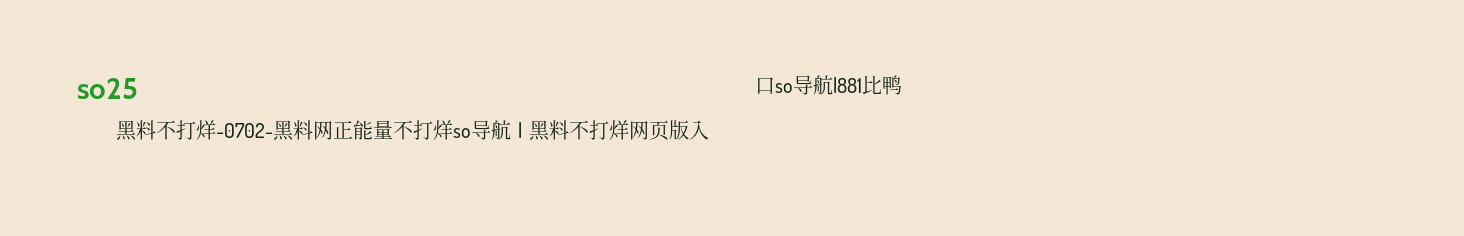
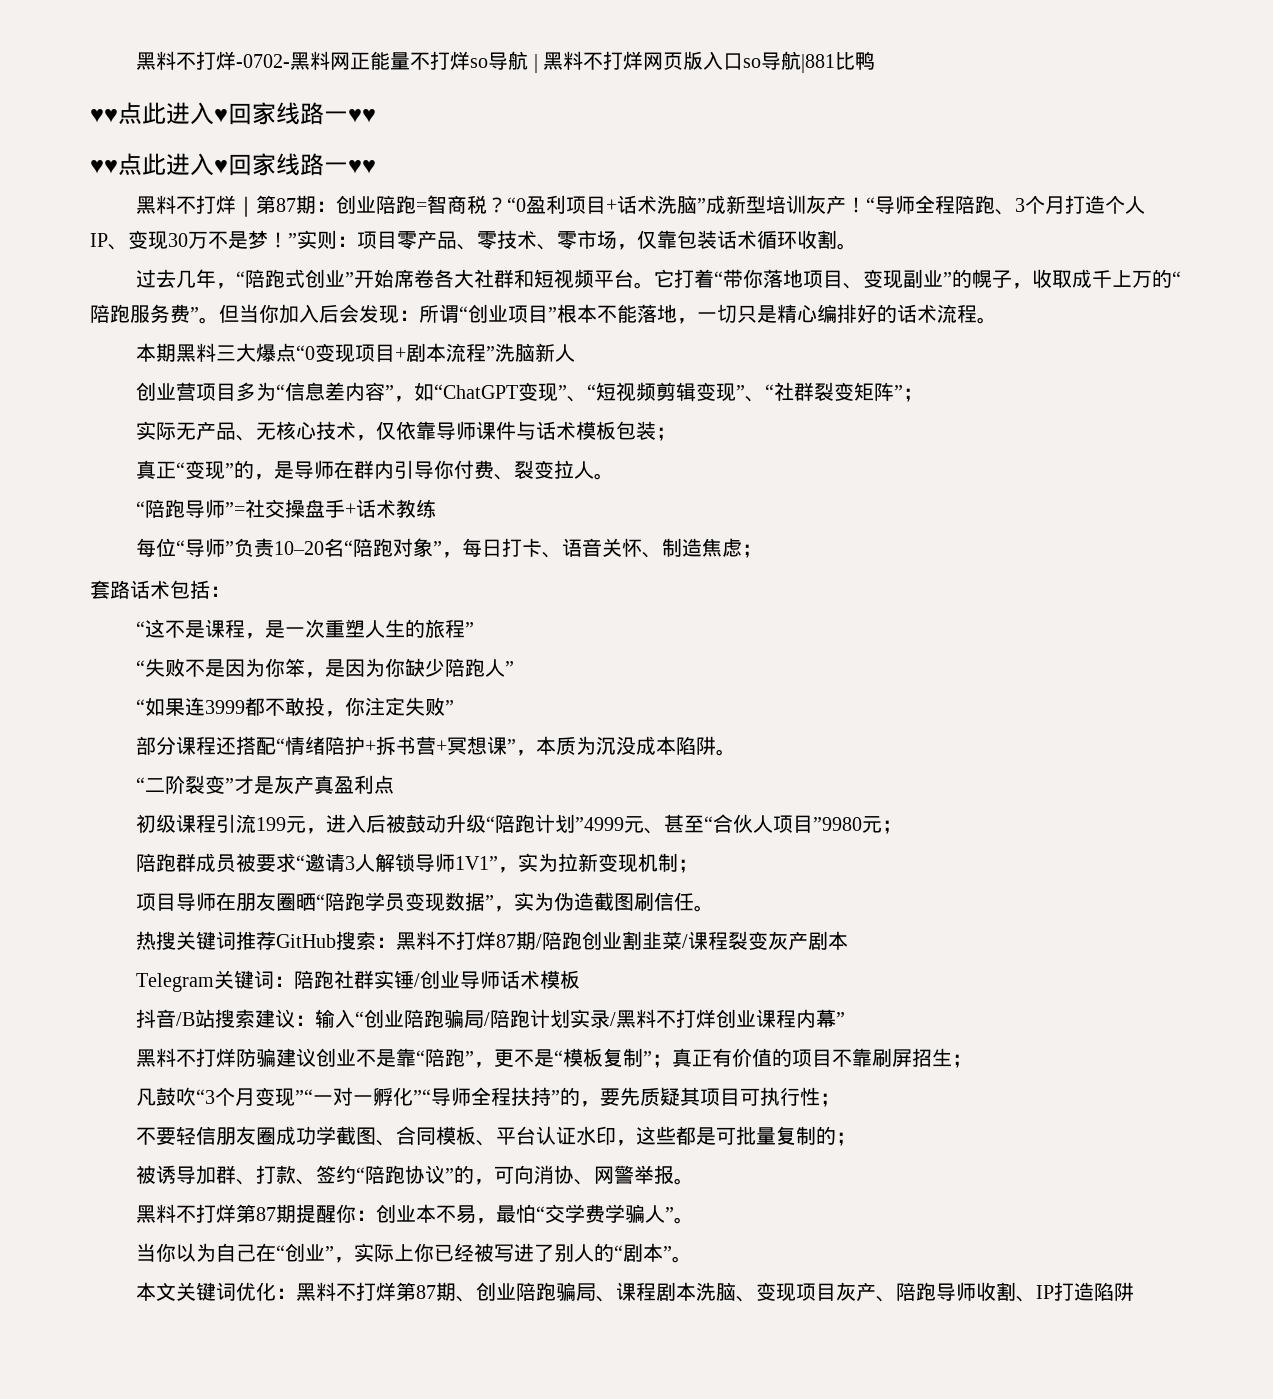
- so25
  黑料不打烊-0702-黑料网正能量不打烊so导航 | 黑料不打烊网页版入口so导航|881比鸭
+ ♥♥点此进入♥回家线路一♥♥
+ ♥♥点此进入♥回家线路一♥♥
+ 黑料不打烊｜第87期：创业陪跑=智商税？“0盈利项目+话术洗脑”成新型培训灰产！“导师全程陪跑、3个月打造个人IP、变现30万不是梦！”实则：项目零产品、零技术、零市场，仅靠包装话术循环收割。
+ 过去几年，“陪跑式创业”开始席卷各大社群和短视频平台。它打着“带你落地项目、变现副业”的幌子，收取成千上万的“陪跑服务费”。但当你加入后会发现：所谓“创业项目”根本不能落地，一切只是精心编排好的话术流程。
+ 本期黑料三大爆点“0变现项目+剧本流程”洗脑新人
+ 创业营项目多为“信息差内容”，如“ChatGPT变现”、“短视频剪辑变现”、“社群裂变矩阵”；
+ 实际无产品、无核心技术，仅依靠导师课件与话术模板包装；
+ 真正“变现”的，是导师在群内引导你付费、裂变拉人。
+ “陪跑导师”=社交操盘手+话术教练
+ 每位“导师”负责10–20名“陪跑对象”，每日打卡、语音关怀、制造焦虑；
+ 套路话术包括：
+ “这不是课程，是一次重塑人生的旅程”
+ “失败不是因为你笨，是因为你缺少陪跑人”
+ “如果连3999都不敢投，你注定失败”
+ 部分课程还搭配“情绪陪护+拆书营+冥想课”，本质为沉没成本陷阱。
+ “二阶裂变”才是灰产真盈利点
+ 初级课程引流199元，进入后被鼓动升级“陪跑计划”4999元、甚至“合伙人项目”9980元；
+ 陪跑群成员被要求“邀请3人解锁导师1V1”，实为拉新变现机制；
+ 项目导师在朋友圈晒“陪跑学员变现数据”，实为伪造截图刷信任。
+ 热搜关键词推荐GitHub搜索：黑料不打烊87期/陪跑创业割韭菜/课程裂变灰产剧本
+ Telegram关键词：陪跑社群实锤/创业导师话术模板
+ 抖音/B站搜索建议：输入“创业陪跑骗局/陪跑计划实录/黑料不打烊创业课程内幕”
+ 黑料不打烊防骗建议创业不是靠“陪跑”，更不是“模板复制”；真正有价值的项目不靠刷屏招生；
+ 凡鼓吹“3个月变现”“一对一孵化”“导师全程扶持”的，要先质疑其项目可执行性；
+ 不要轻信朋友圈成功学截图、合同模板、平台认证水印，这些都是可批量复制的；
+ 被诱导加群、打款、签约“陪跑协议”的，可向消协、网警举报。
+ 黑料不打烊第87期提醒你：创业本不易，最怕“交学费学骗人”。
+ 当你以为自己在“创业”，实际上你已经被写进了别人的“剧本”。
+ 本文关键词优化：黑料不打烊第87期、创业陪跑骗局、课程剧本洗脑、变现项目灰产、陪跑导师收割、IP打造陷阱

